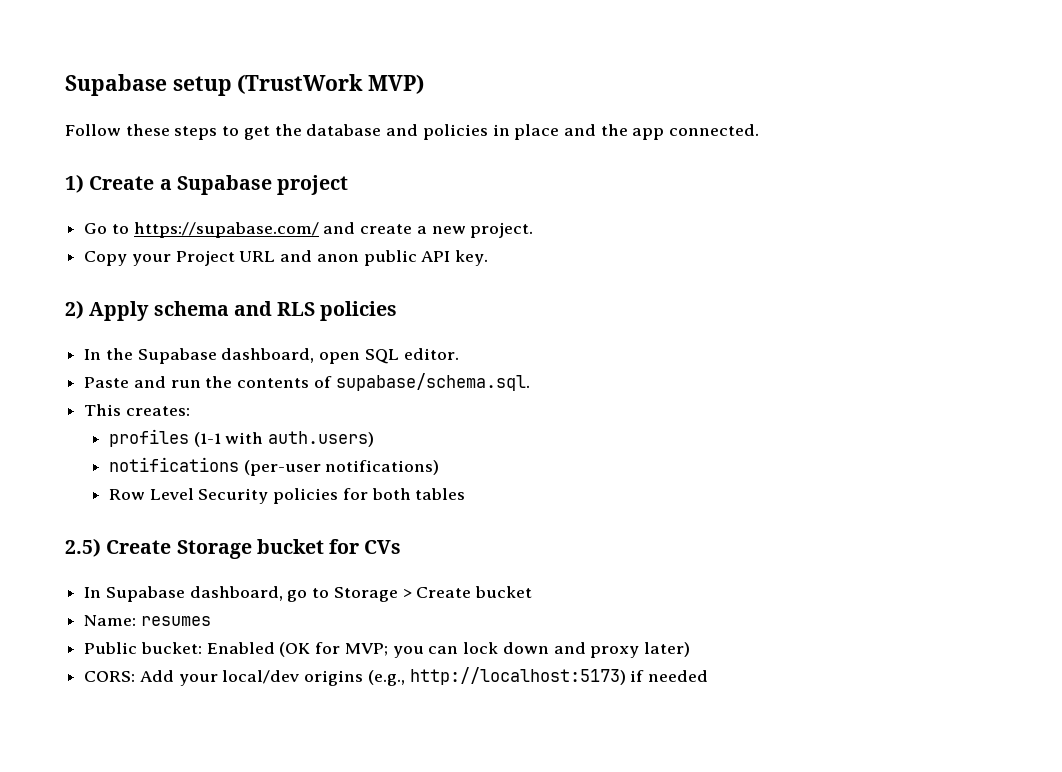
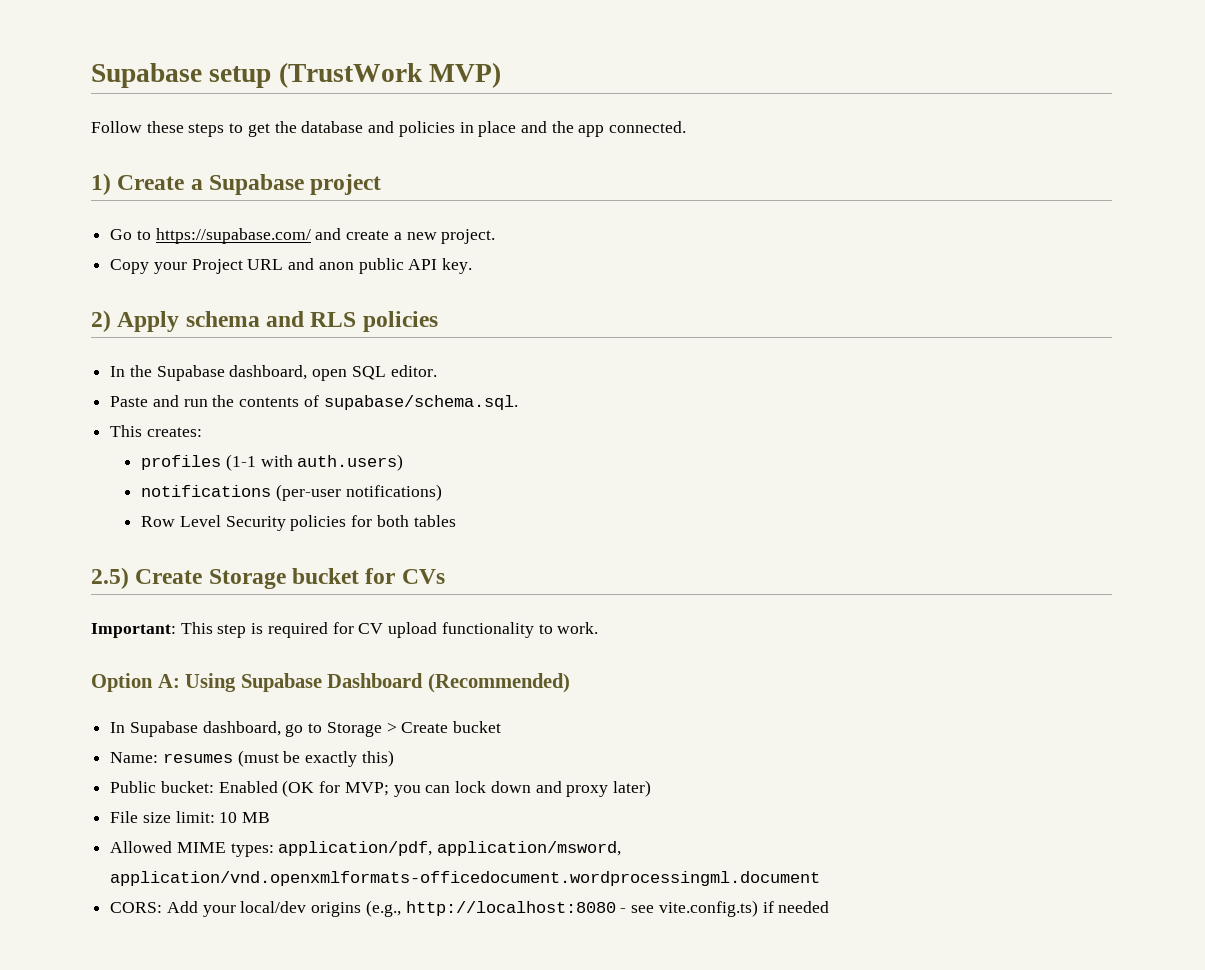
+ Important: This step is required for CV upload functionality to work.
+ Option A: Using Supabase Dashboard (Recommended)
- Name: resumes
+ Name: resumes (must be exactly this)
+ File size limit: 10 MB
+ Allowed MIME types: application/pdf, application/msword, application/vnd.openxmlformats-officedocument.wordprocessingml.document
- CORS: Add your local/dev origins (e.g., http://localhost:5173) if needed
+ CORS: Add your local/dev origins (e.g., http://localhost:8080 - see vite.config.ts) if needed

